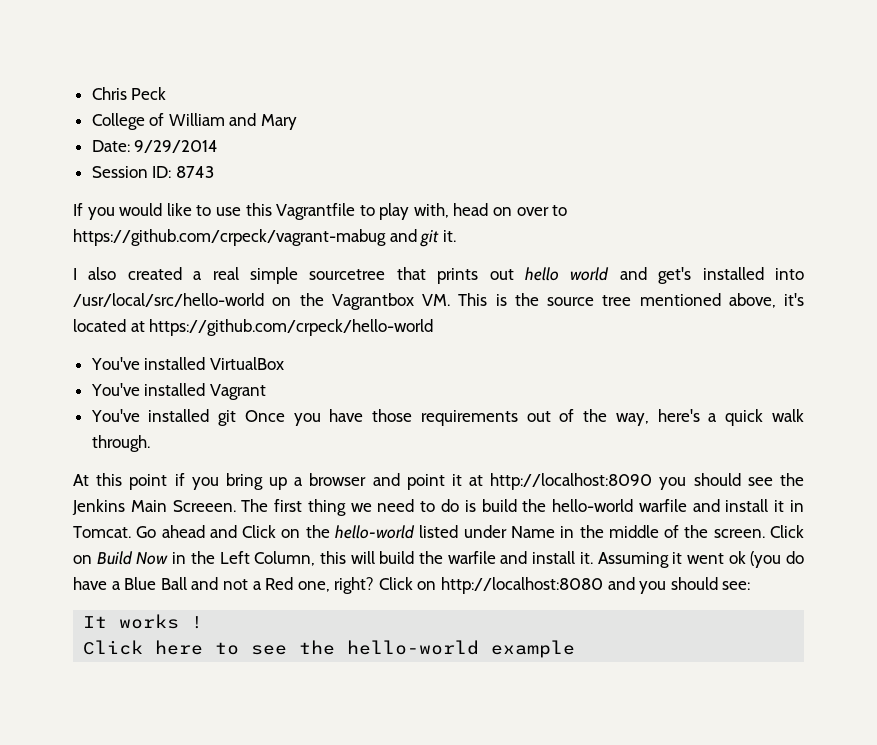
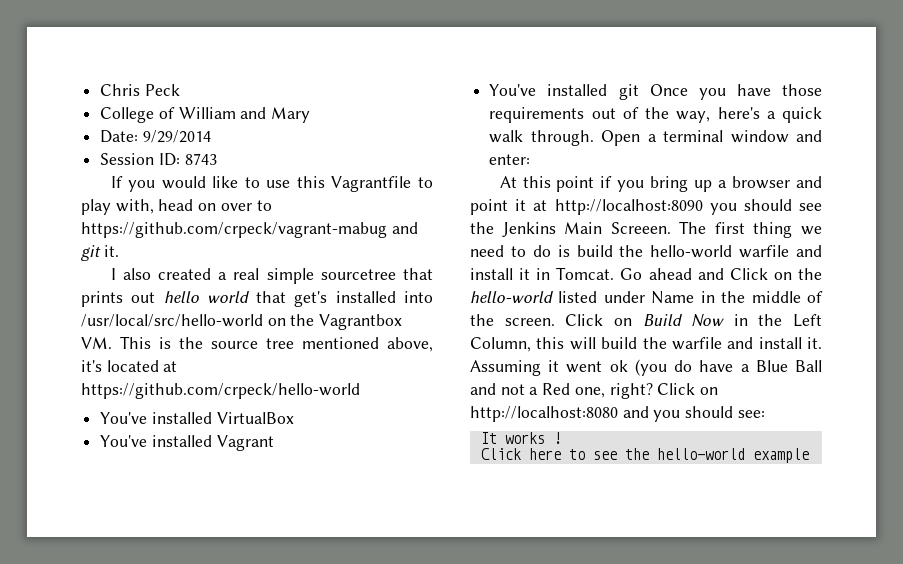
- I also created a real simple sourcetree that prints out hello world and get's installed into /usr/local/src/hello-world on the Vagrantbox VM. This is the source tree mentioned above, it's located at https://github.com/crpeck/hello-world
+ I also created a real simple sourcetree that prints out hello world that get's installed into /usr/local/src/hello-world on the Vagrantbox VM. This is the source tree mentioned above, it's located at https://github.com/crpeck/hello-world
+ Open a terminal window and enter:

